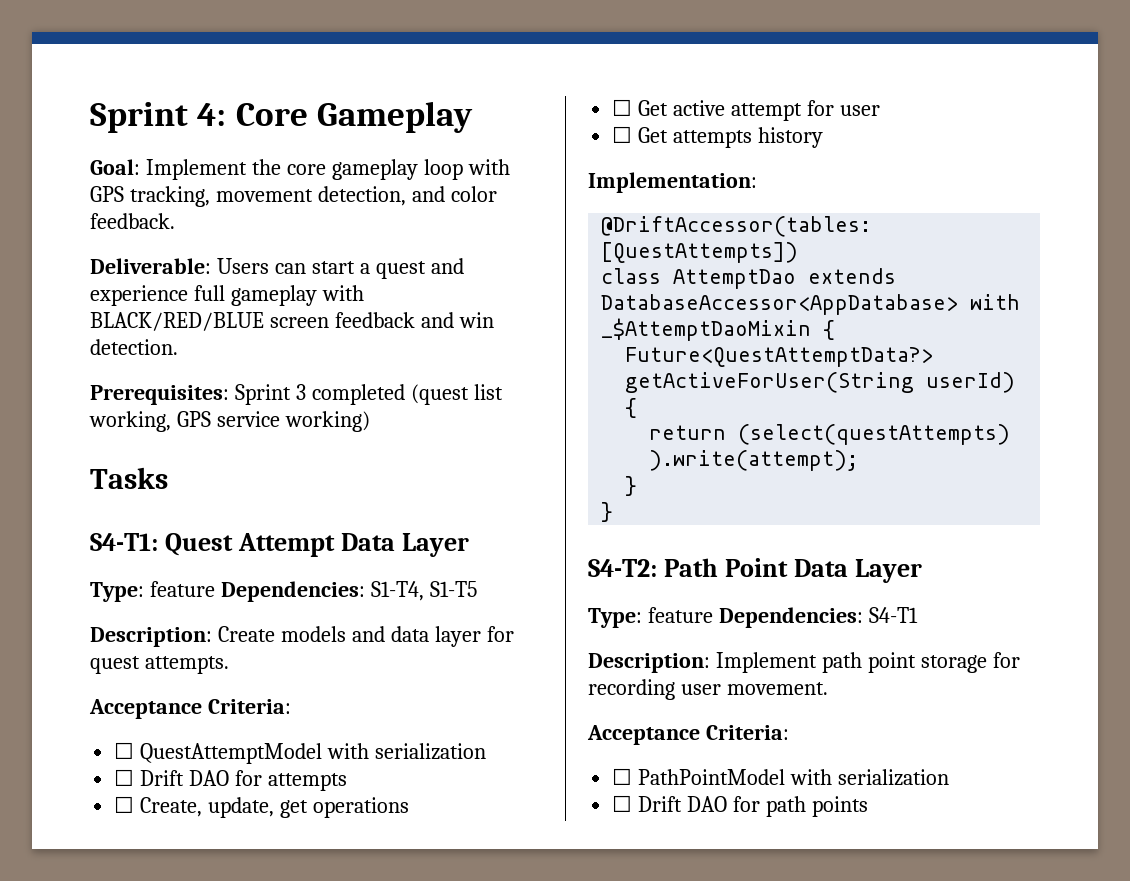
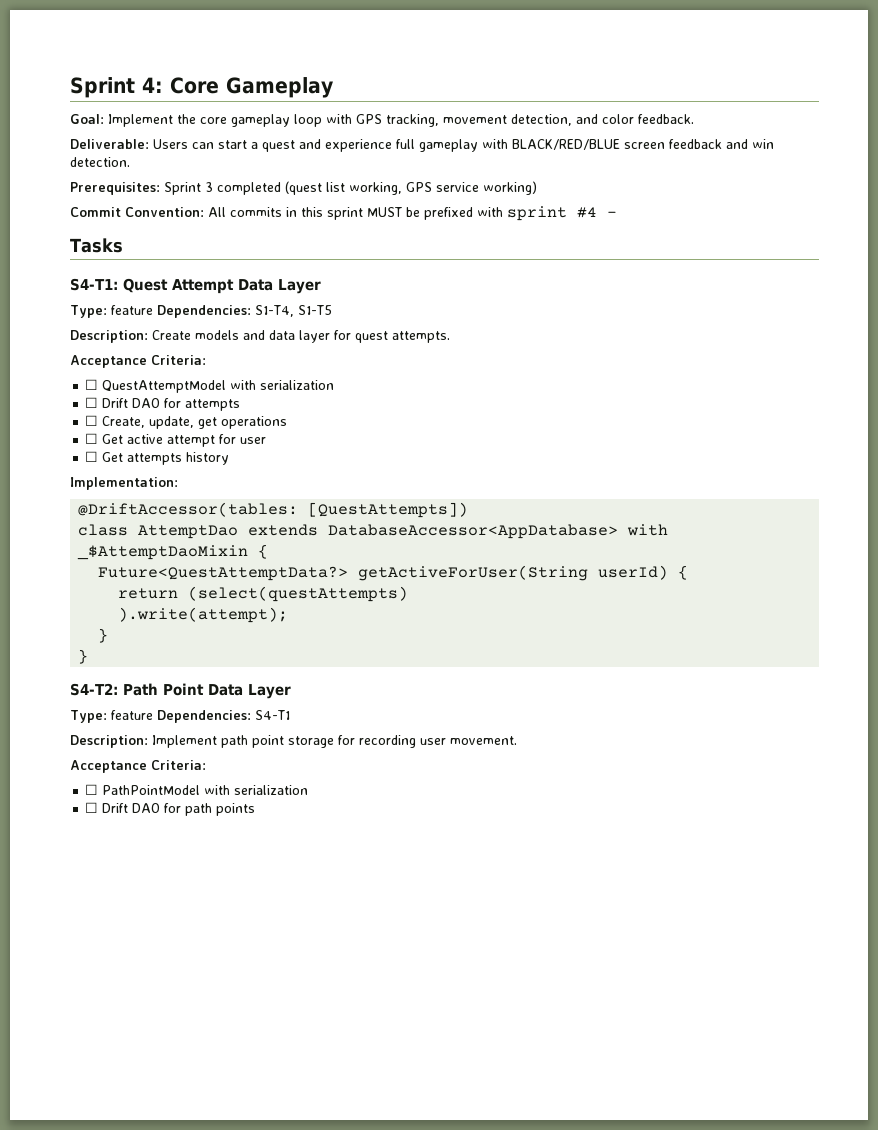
+ Commit Convention: All commits in this sprint MUST be prefixed with sprint #4 -

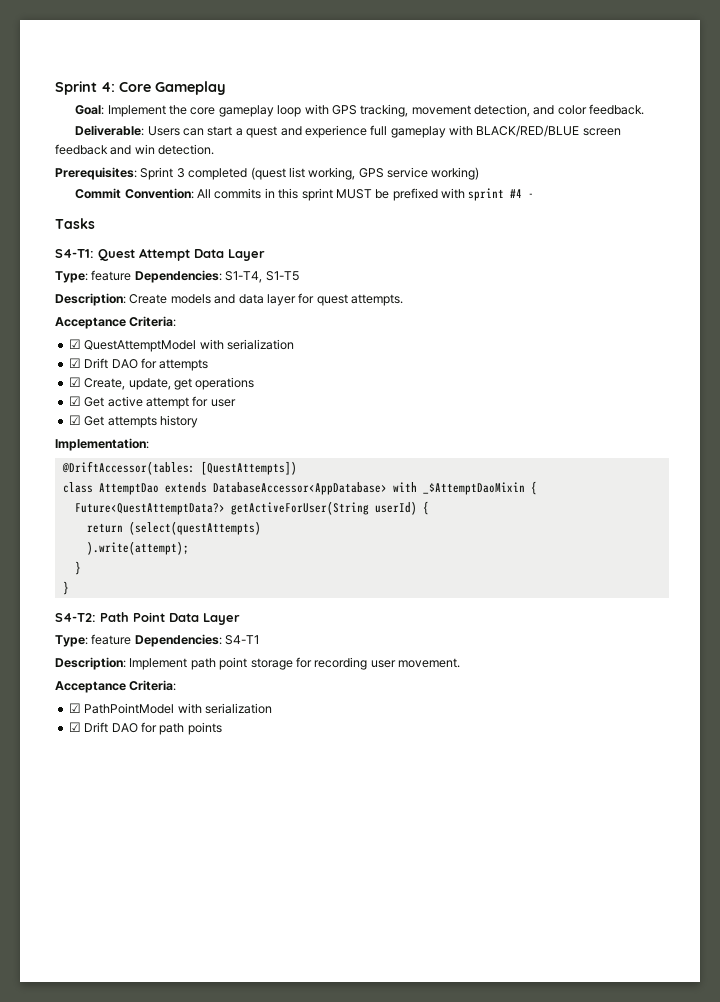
- ☐ QuestAttemptModel with serialization
+ ☑ QuestAttemptModel with serialization
- ☐ Drift DAO for attempts
+ ☑ Drift DAO for attempts
- ☐ Create, update, get operations
+ ☑ Create, update, get operations
- ☐ Get active attempt for user
+ ☑ Get active attempt for user
- ☐ Get attempts history
+ ☑ Get attempts history
- ☐ PathPointModel with serialization
+ ☑ PathPointModel with serialization
- ☐ Drift DAO for path points
+ ☑ Drift DAO for path points

